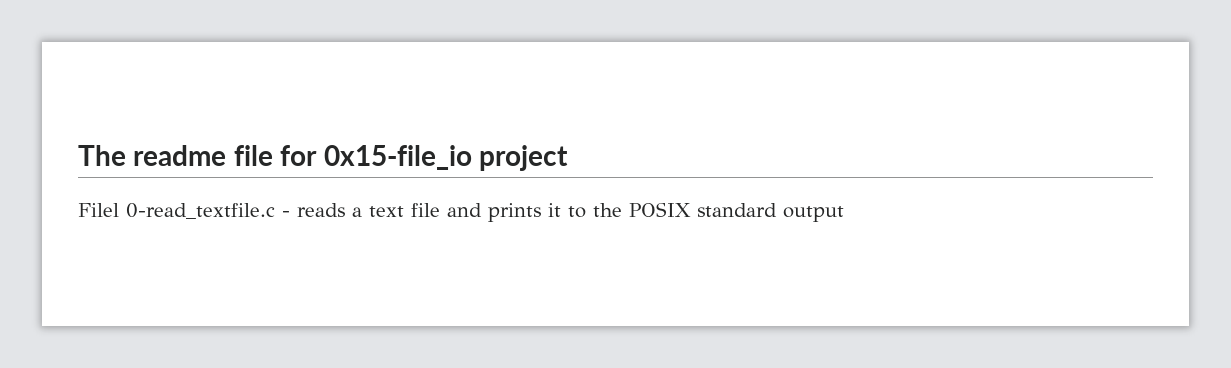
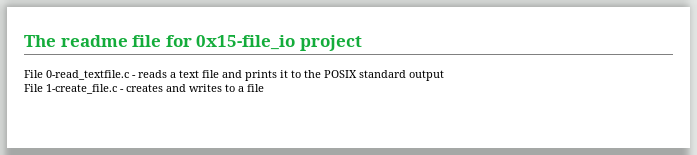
- Filel 0-read_textfile.c - reads a text file and prints it to the POSIX standard output
+ File 0-read_textfile.c - reads a text file and prints it to the POSIX standard output
+ File 1-create_file.c - creates and writes to a file

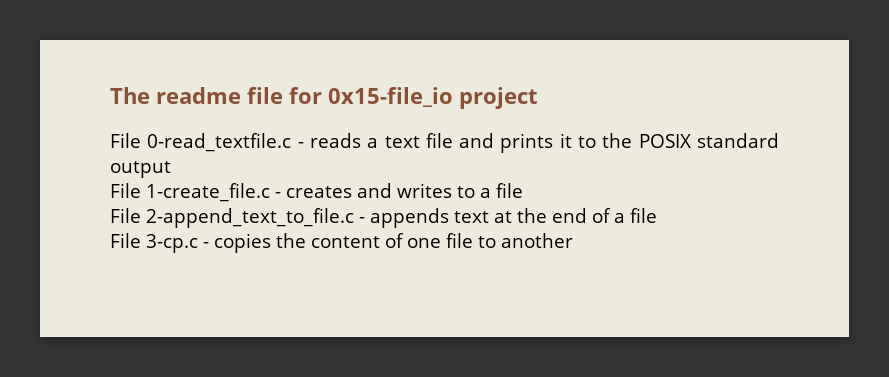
+ File 2-append_text_to_file.c - appends text at the end of a file
+ File 3-cp.c - copies the content of one file to another

